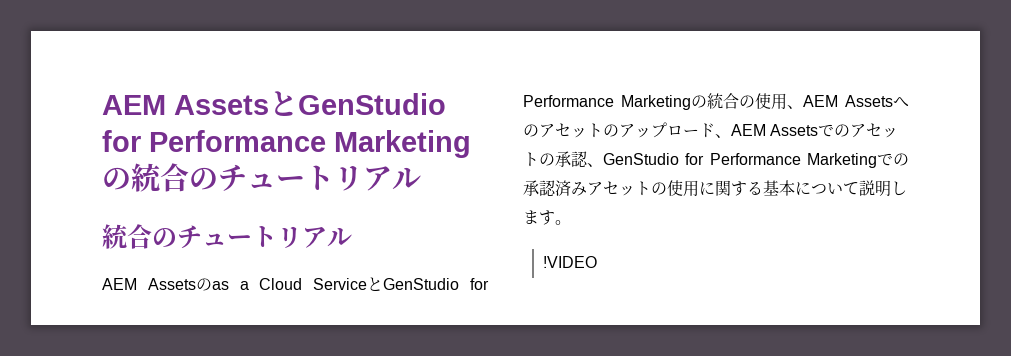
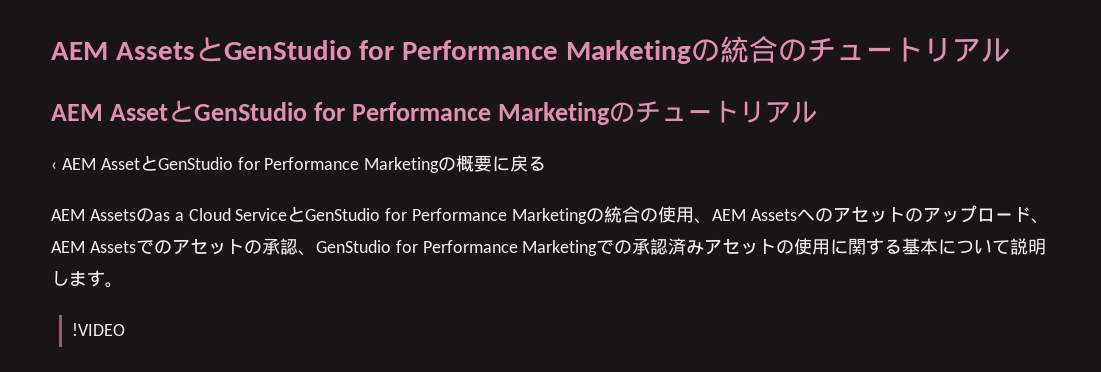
  AEM AssetsとGenStudio for Performance Marketingの統合のチュートリアル
- 統合のチュートリアル
+ AEM AssetとGenStudio for Performance Marketingのチュートリアル
+ ‹ AEM AssetとGenStudio for Performance Marketingの概要に戻る

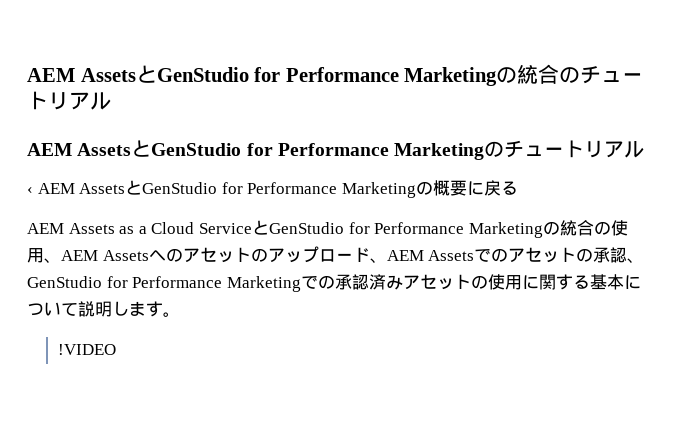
- AEM AssetとGenStudio for Performance Marketingのチュートリアル
+ AEM AssetsとGenStudio for Performance Marketingのチュートリアル
- ‹ AEM AssetとGenStudio for Performance Marketingの概要に戻る
+ ‹ AEM AssetsとGenStudio for Performance Marketingの概要に戻る
- AEM Assetsのas a Cloud ServiceとGenStudio for Performance Marketingの統合の使用、AEM Assetsへのアセットのアップロード、AEM Assetsでのアセットの承認、GenStudio for Performance Marketingでの承認済みアセットの使用に関する基本について説明します。
+ AEM Assets as a Cloud ServiceとGenStudio for Performance Marketingの統合の使用、AEM Assetsへのアセットのアップロード、AEM Assetsでのアセットの承認、GenStudio for Performance Marketingでの承認済みアセットの使用に関する基本について説明します。

